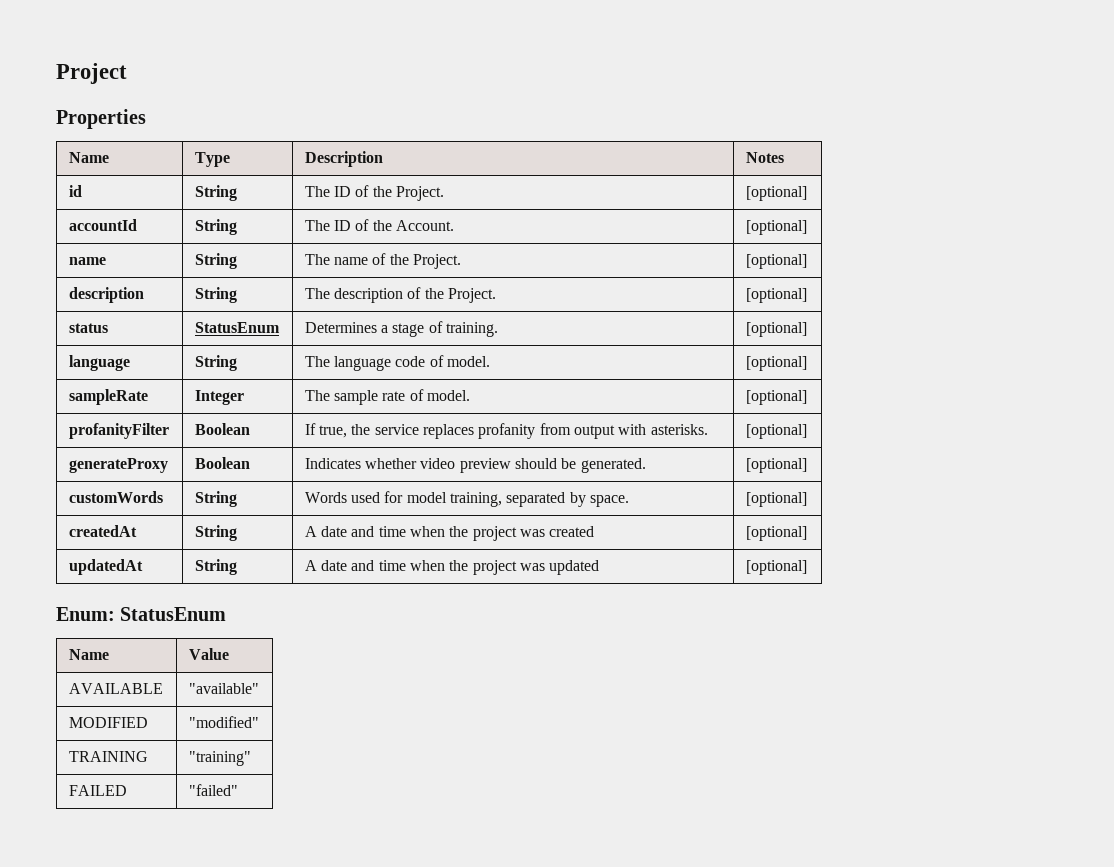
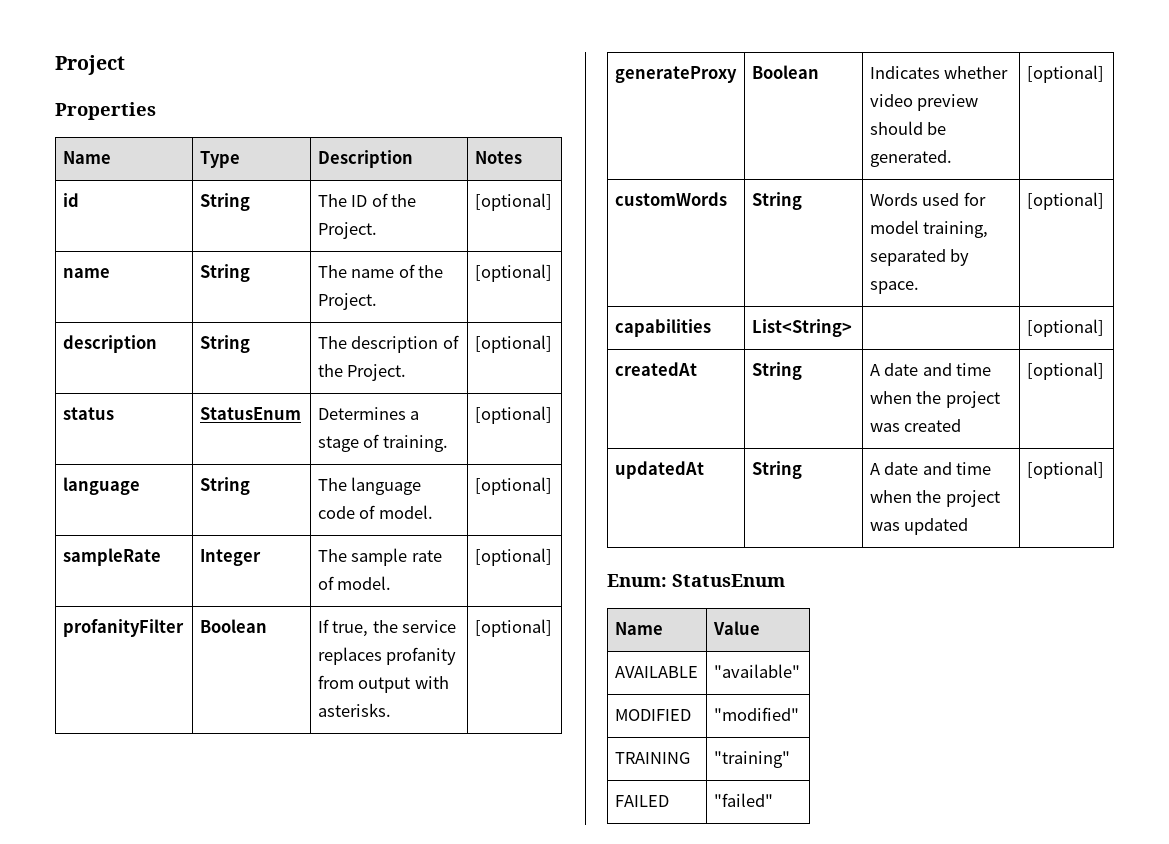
- accountId | String | The ID of the Account. | [optional]
+ capabilities | List<String> | | [optional]

